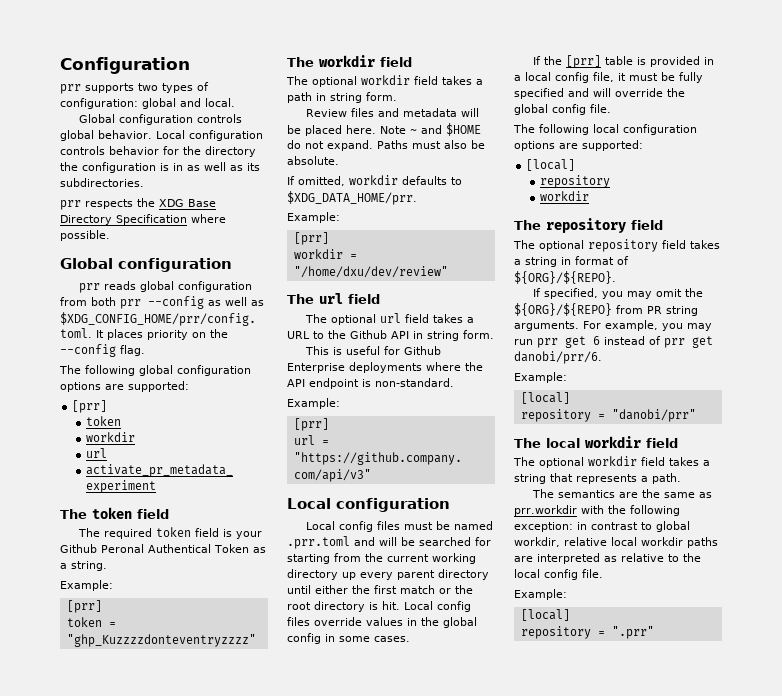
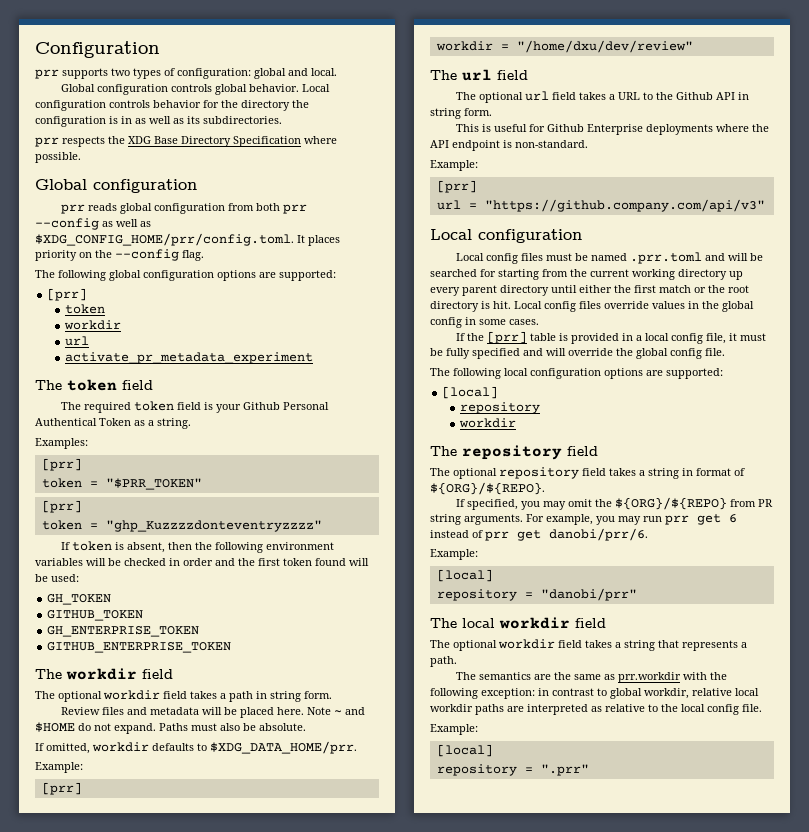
- The required token field is your Github Peronal Authentical Token as a string.
- Example:
+ The required token field is your Github Personal Authentical Token as a string.
+ Examples:
+ [prr]
+ token = "$PRR_TOKEN"
+ If token is absent, then the following environment variables will be checked in order and the first token found will be used:
+ GH_TOKEN
+ GITHUB_TOKEN
+ GH_ENTERPRISE_TOKEN
+ GITHUB_ENTERPRISE_TOKEN

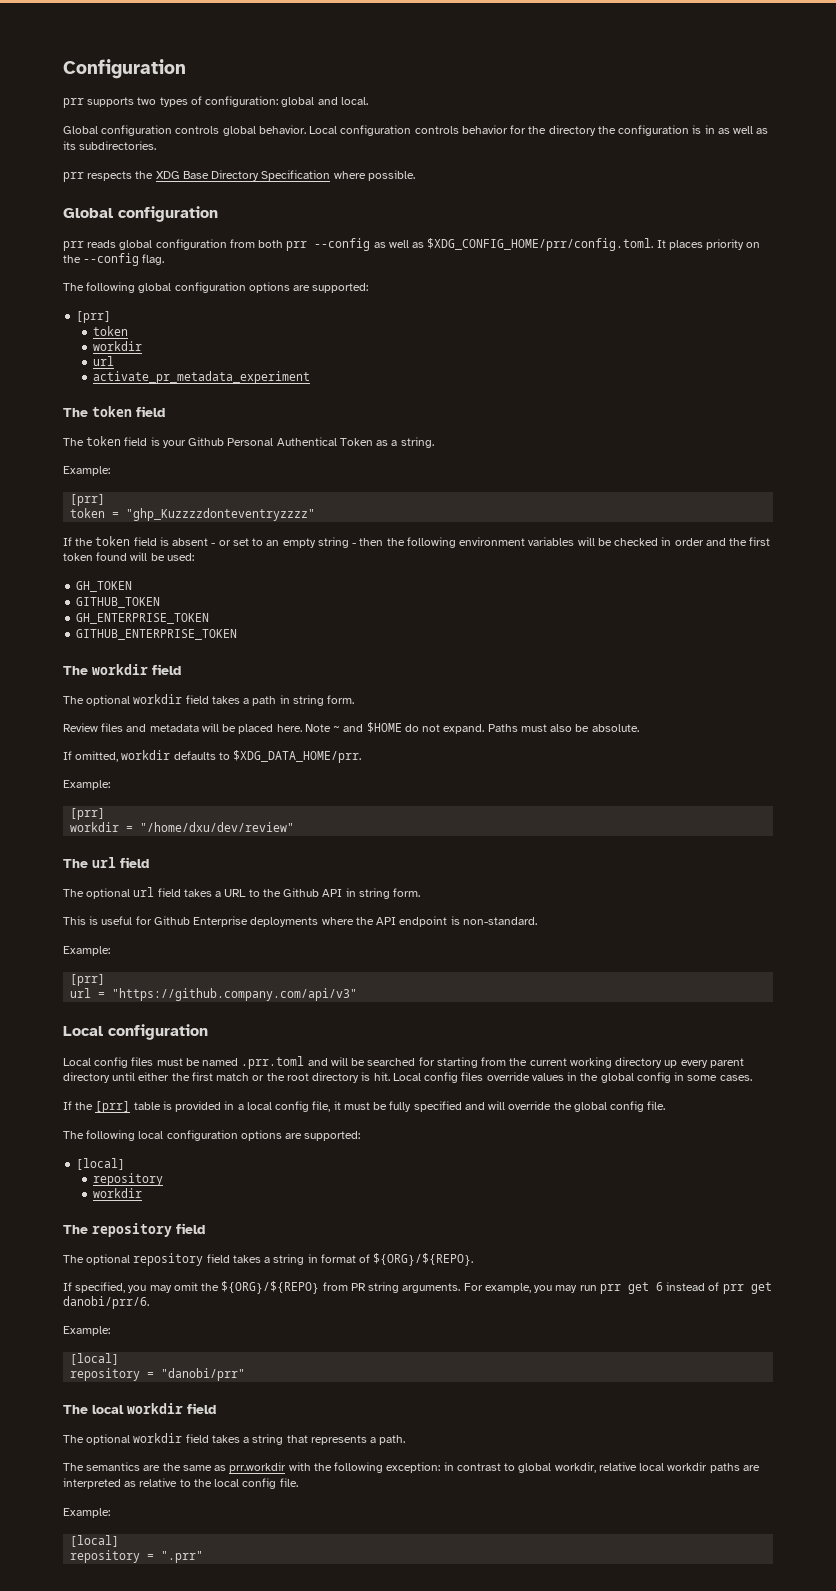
- The required token field is your Github Personal Authentical Token as a string.
- Examples:
- [prr]
- token = "$PRR_TOKEN"
+ The token field is your Github Personal Authentical Token as a string.
+ Example:
- If token is absent, then the following environment variables will be checked in order and the first token found will be used:
+ If the token field is absent - or set to an empty string - then the following environment variables will be checked in order and the first token found will be used:

